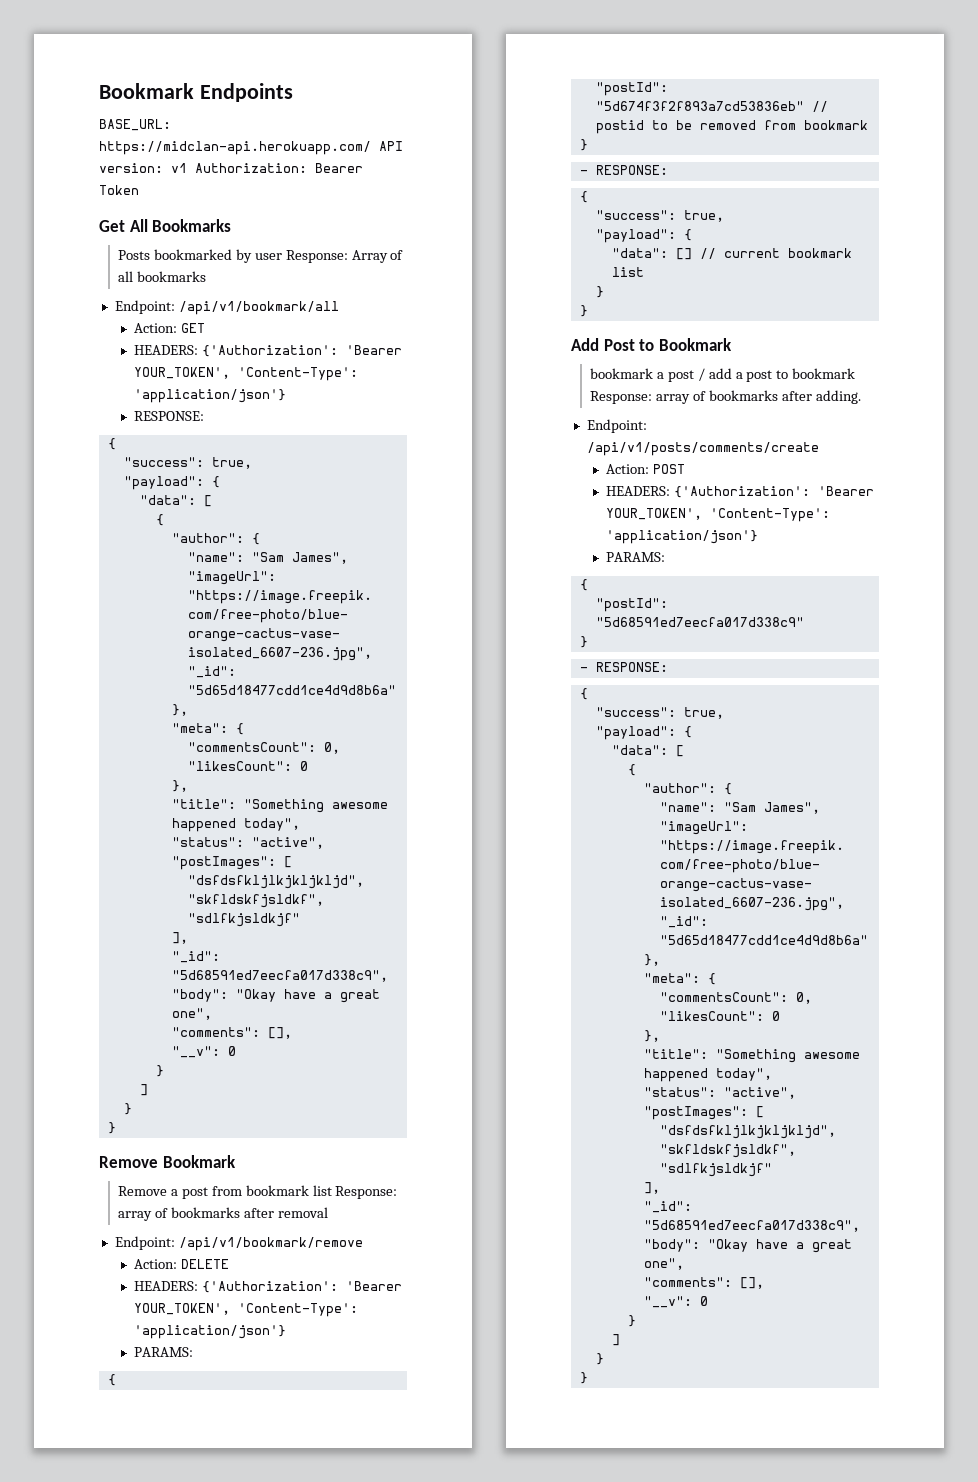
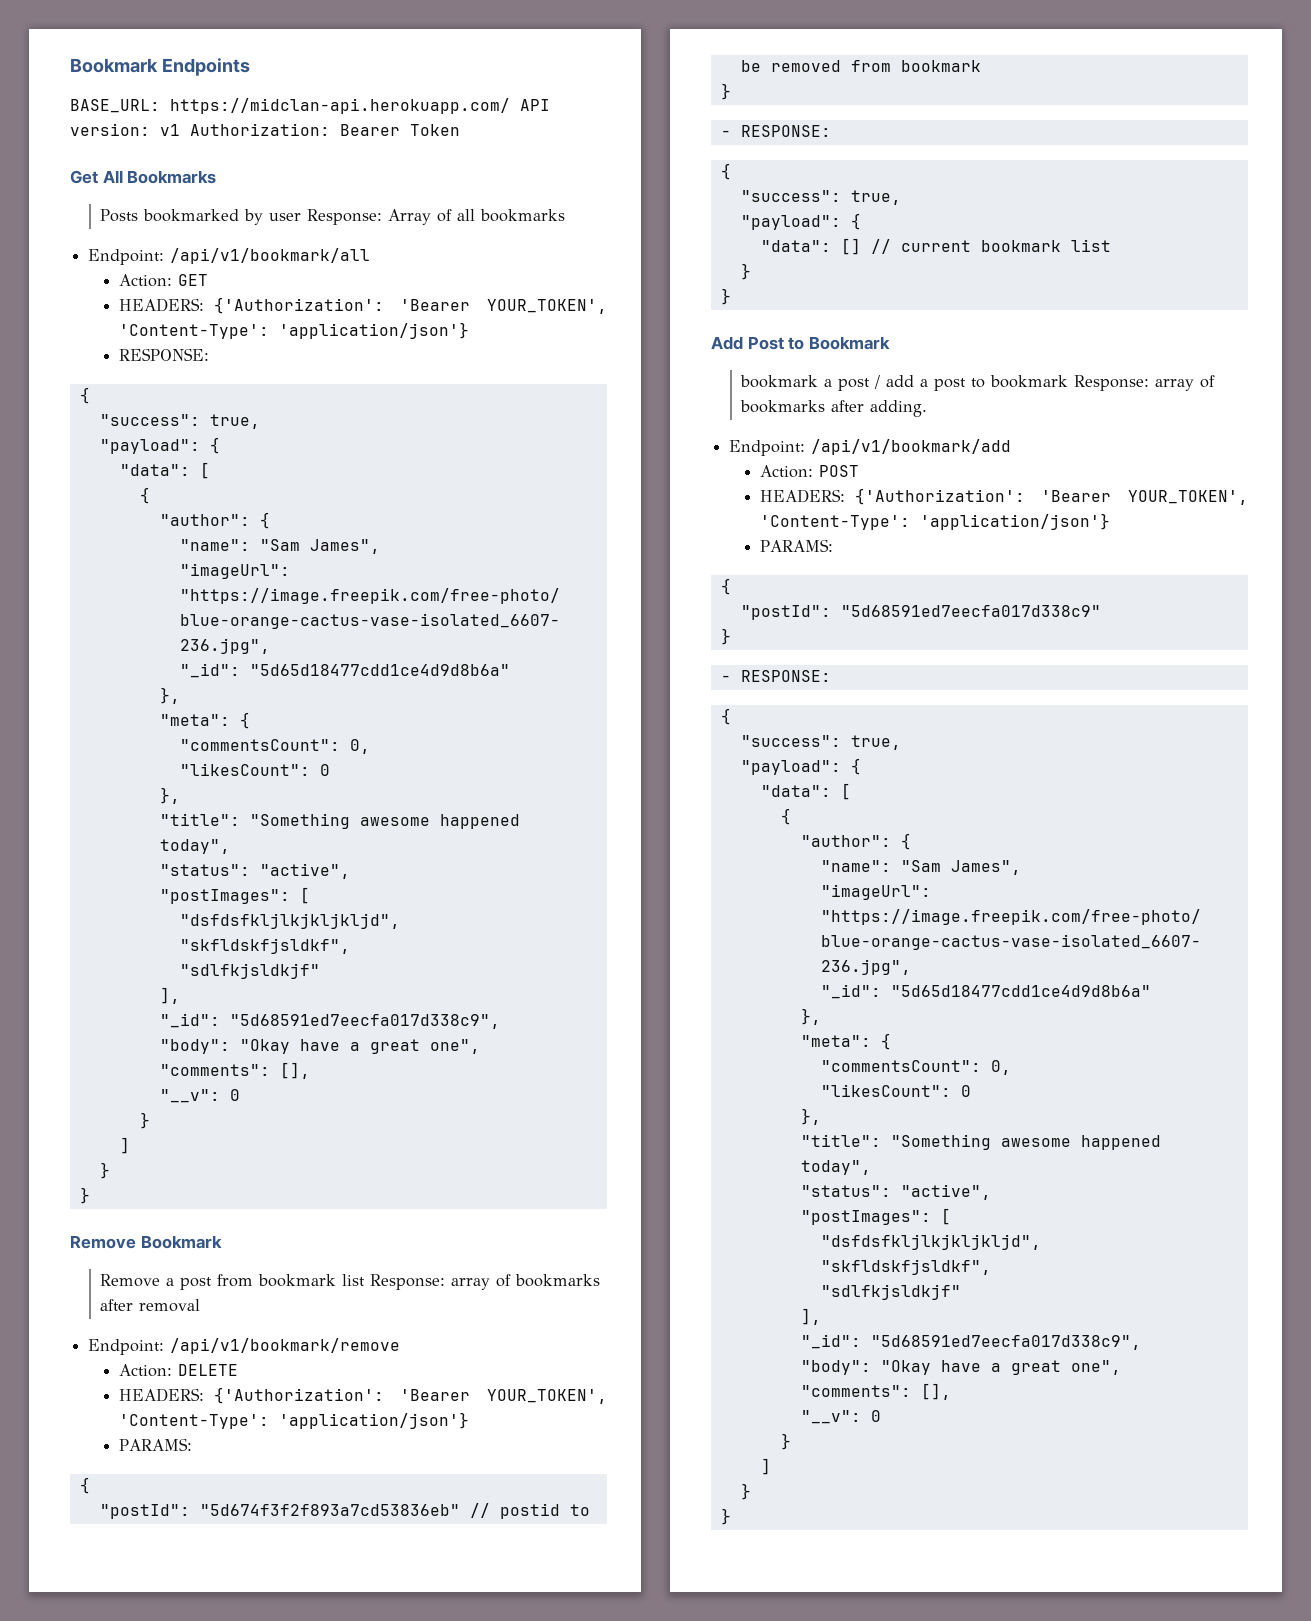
- Endpoint: /api/v1/posts/comments/create
+ Endpoint: /api/v1/bookmark/add

